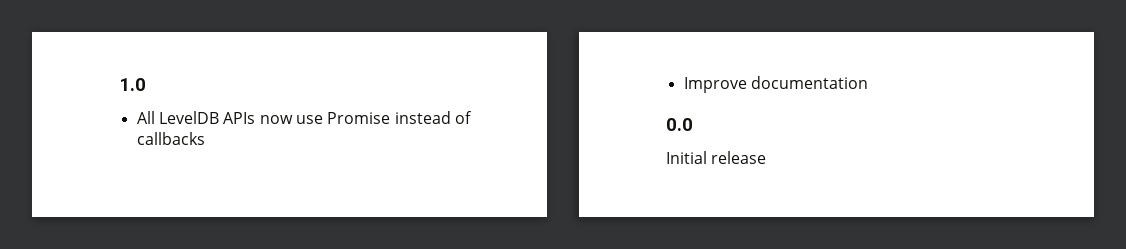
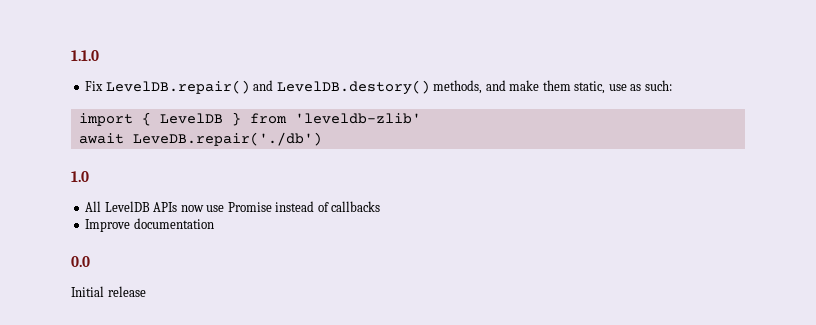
+ 1.1.0
+ Fix LevelDB.repair() and LevelDB.destory() methods, and make them static, use as such:
+ import { LevelDB } from 'leveldb-zlib'
+ await LeveDB.repair('./db')

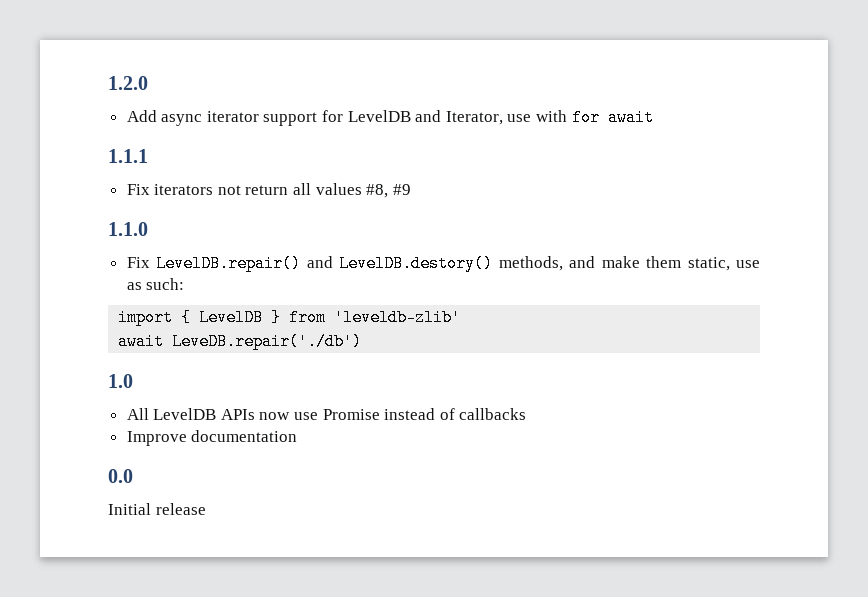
+ 1.2.0
+ Add async iterator support for LevelDB and Iterator, use with for await
+ 1.1.1
+ Fix iterators not return all values #8, #9

